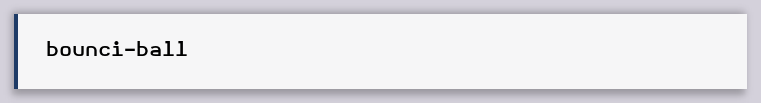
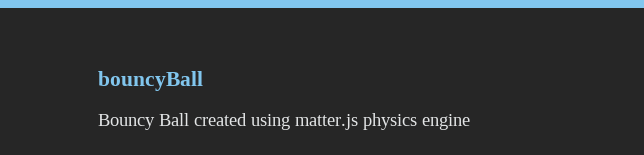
- bounci-ball
+ bouncyBall
+ Bouncy Ball created using matter.js physics engine

